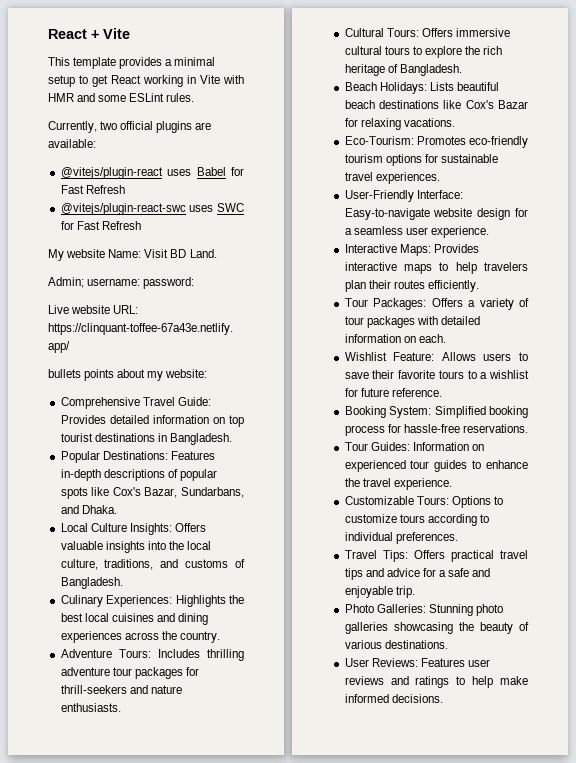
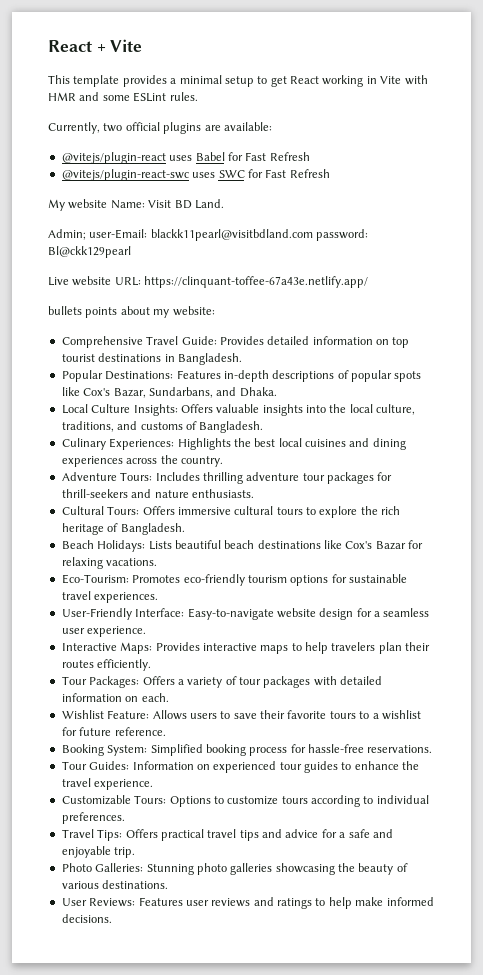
- Admin; username: password:
+ Admin; user-Email: blackk11pearl@visitbdland.com password: Bl@ckk129pearl

